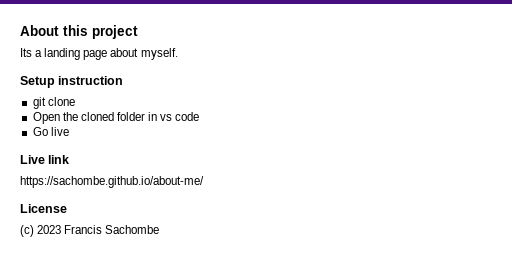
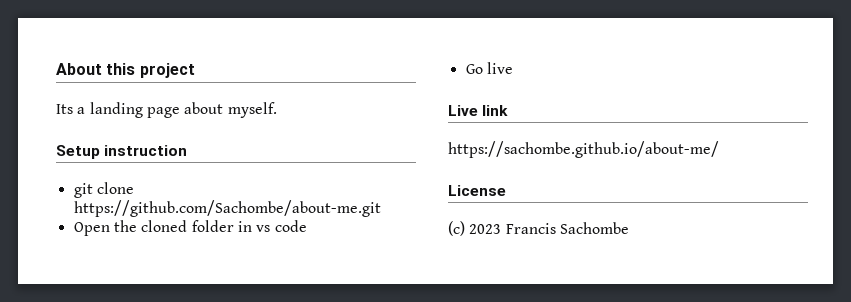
- git clone
+ git clone https://github.com/Sachombe/about-me.git

